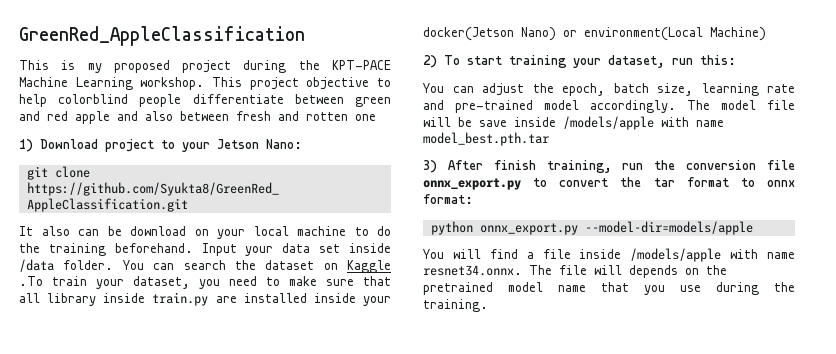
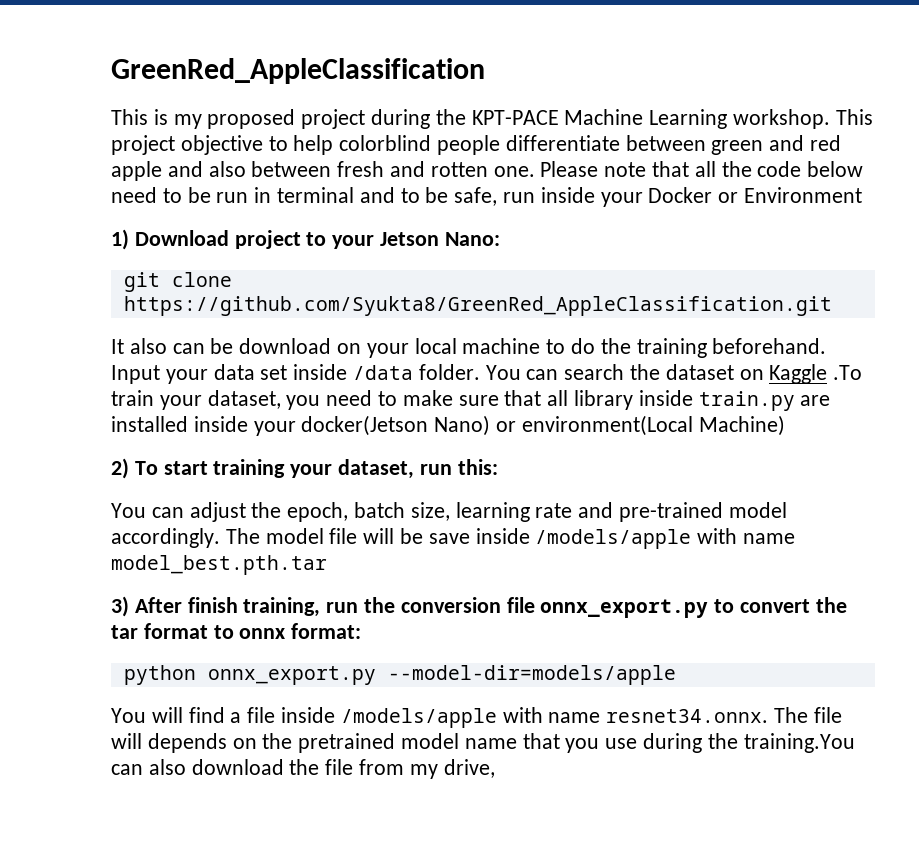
- This project objective to help colorblind people differentiate between green and red apple and also between fresh and rotten one
+ This project objective to help colorblind people differentiate between green and red apple and also between fresh and rotten one. Please note that all the code below need to be run in terminal and to be safe, run inside your Docker or Environment
- You will find a file inside /models/apple with name resnet34.onnx. The file will depends on the pretrained model name that you use during the training.
+ You will find a file inside /models/apple with name resnet34.onnx. The file will depends on the pretrained model name that you use during the training.You can also download the file from my drive,

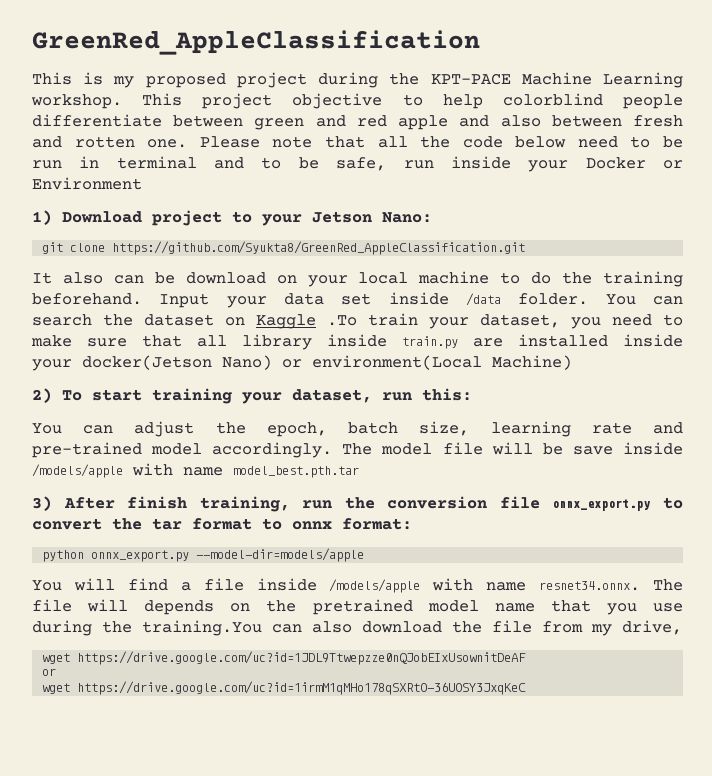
+ wget https://drive.google.com/uc?id=1JDL9Ttwepzze0nQJobEIxUsownitDeAF
+ or
+ wget https://drive.google.com/uc?id=1irmM1qMHo178qSXRtO-36UOSY3JxqKeC

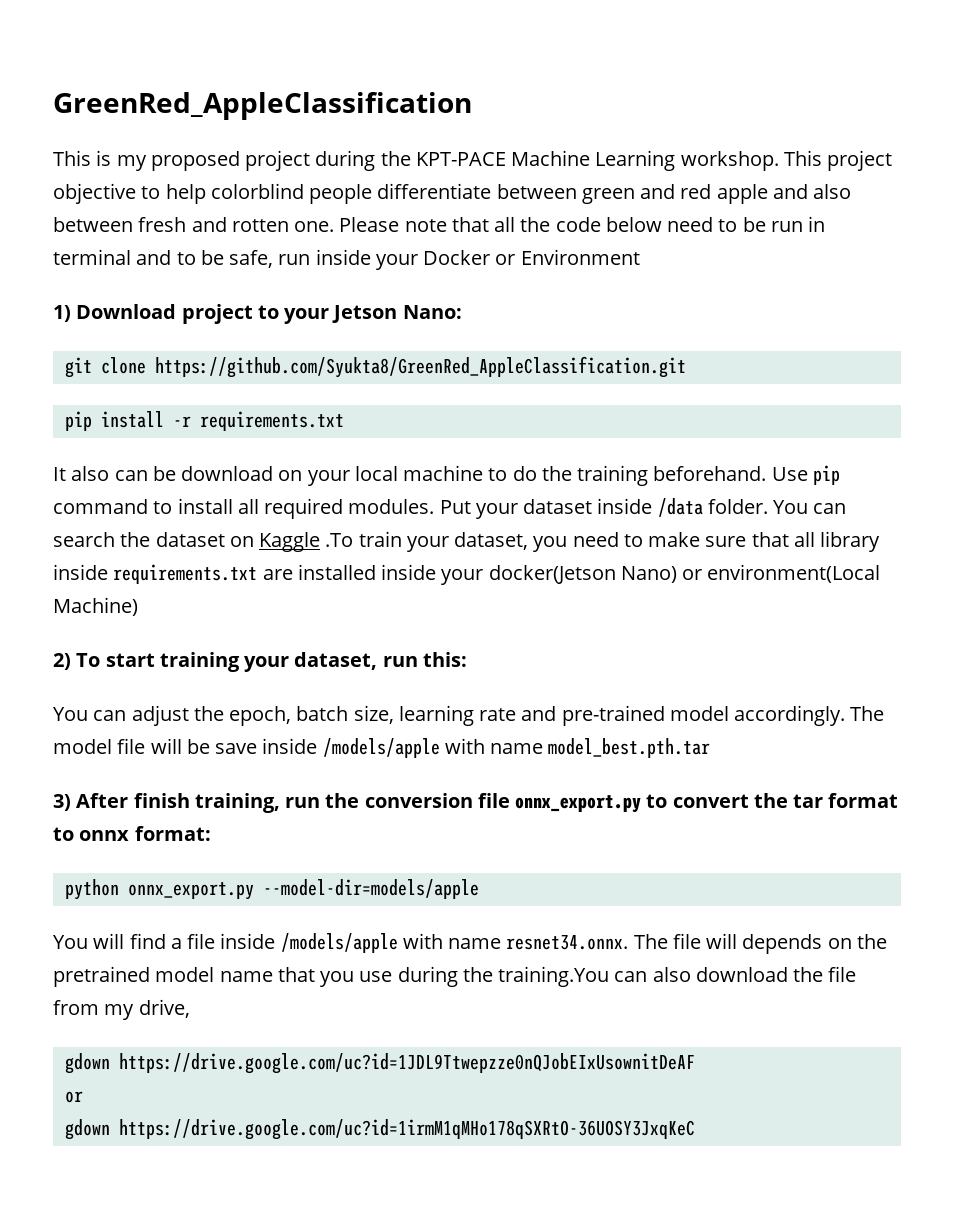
+ pip install -r requirements.txt
- Input your data set inside /data folder.
+ Use pip command to install all required modules. Put your dataset inside /data folder.
- You can search the dataset on Kaggle .To train your dataset, you need to make sure that all library inside train.py are installed inside your docker(Jetson Nano) or environment(Local Machine)
+ You can search the dataset on Kaggle .To train your dataset, you need to make sure that all library inside requirements.txt are installed inside your docker(Jetson Nano) or environment(Local Machine)
- wget https://drive.google.com/uc?id=1JDL9Ttwepzze0nQJobEIxUsownitDeAF
+ gdown https://drive.google.com/uc?id=1JDL9Ttwepzze0nQJobEIxUsownitDeAF
- wget https://drive.google.com/uc?id=1irmM1qMHo178qSXRtO-36UOSY3JxqKeC
+ gdown https://drive.google.com/uc?id=1irmM1qMHo178qSXRtO-36UOSY3JxqKeC

